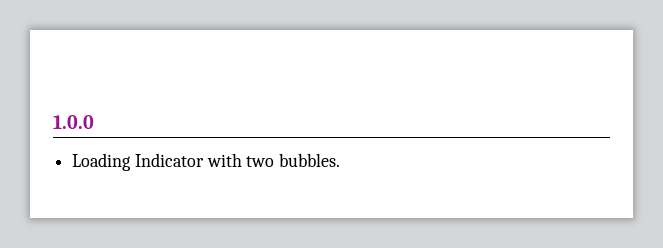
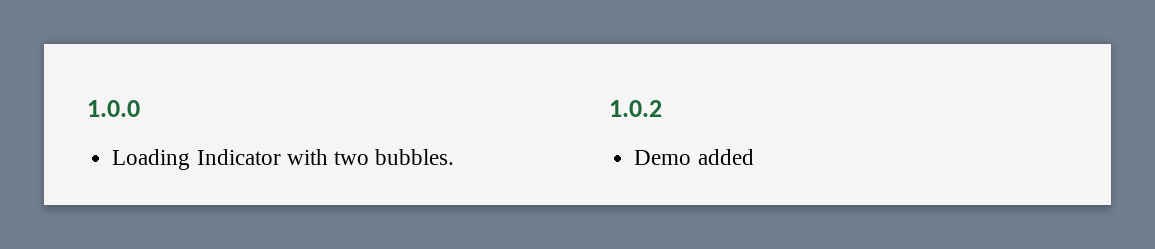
+ 1.0.2
+ Demo added

